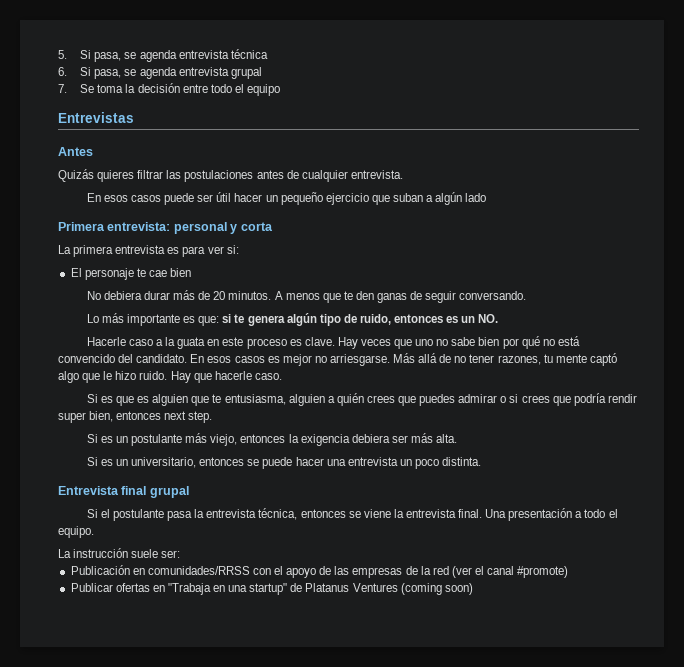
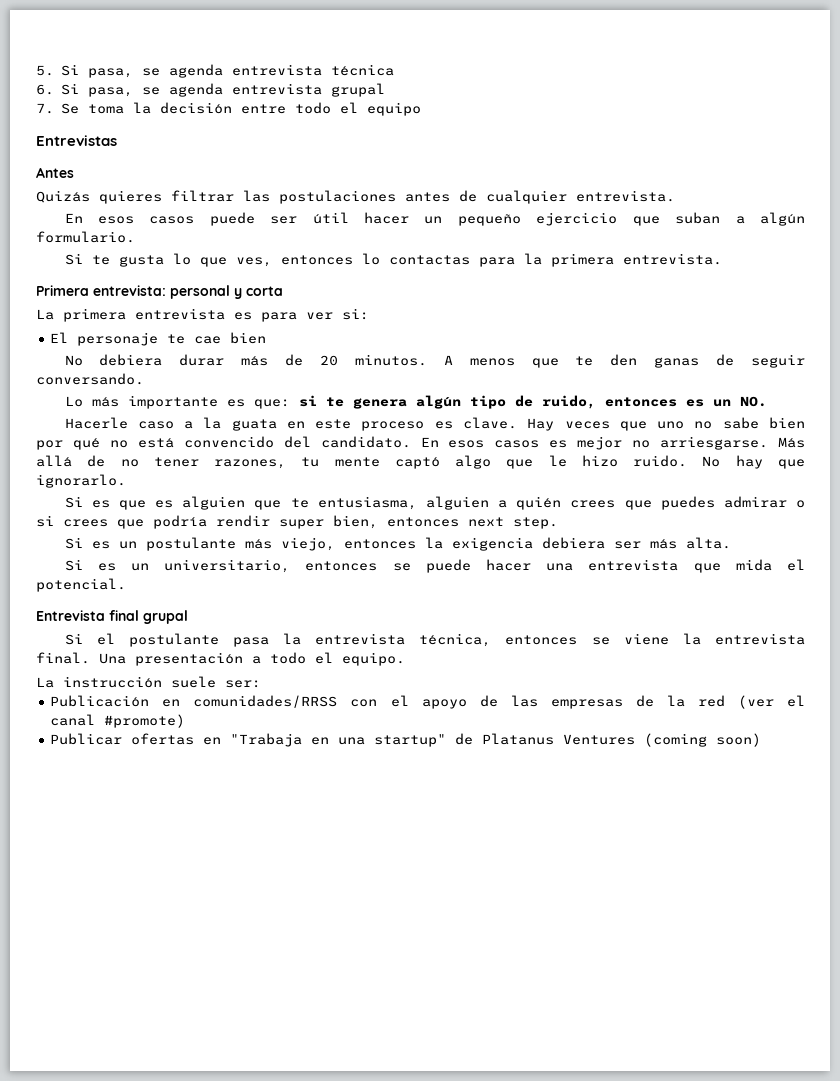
- En esos casos puede ser útil hacer un pequeño ejercicio que suban a algún lado
+ En esos casos puede ser útil hacer un pequeño ejercicio que suban a algún formulario.
+ Si te gusta lo que ves, entonces lo contactas para la primera entrevista.
- Hay que hacerle caso.
+ No hay que ignorarlo.
- Si es un universitario, entonces se puede hacer una entrevista un poco distinta.
+ Si es un universitario, entonces se puede hacer una entrevista que mida el potencial.

